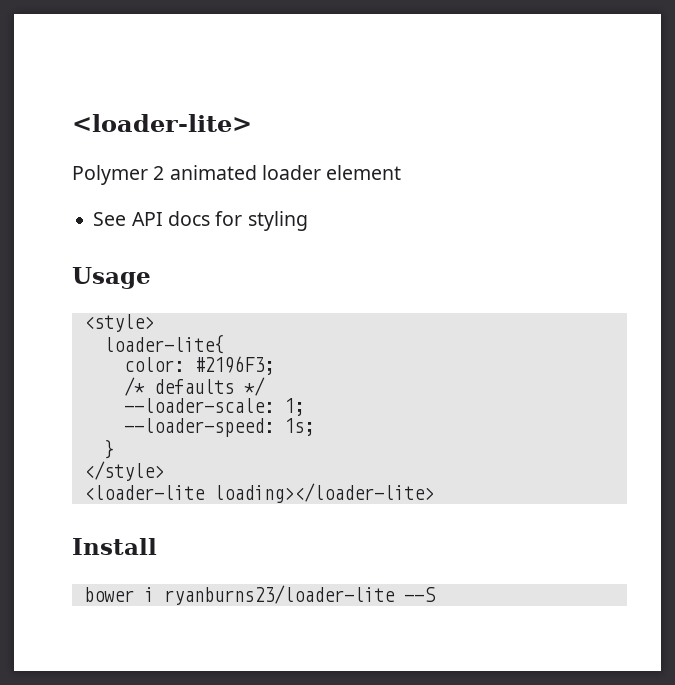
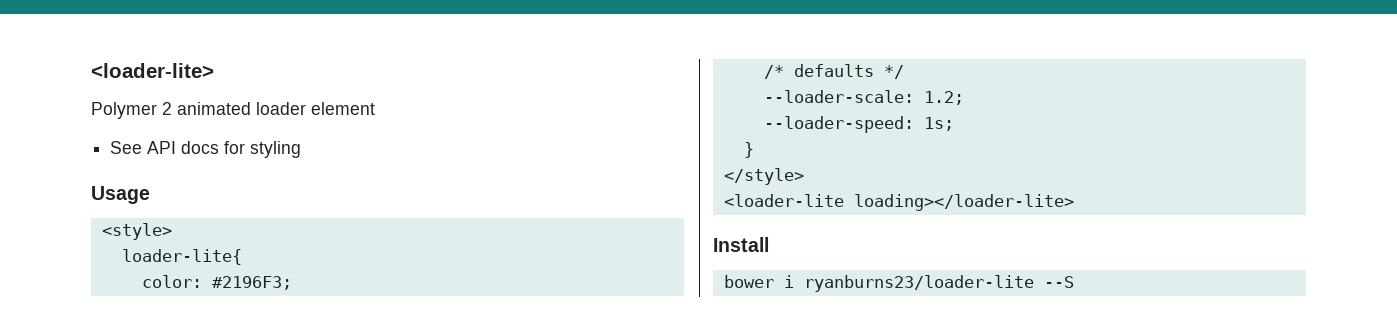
- --loader-scale: 1;
+ --loader-scale: 1.2;

